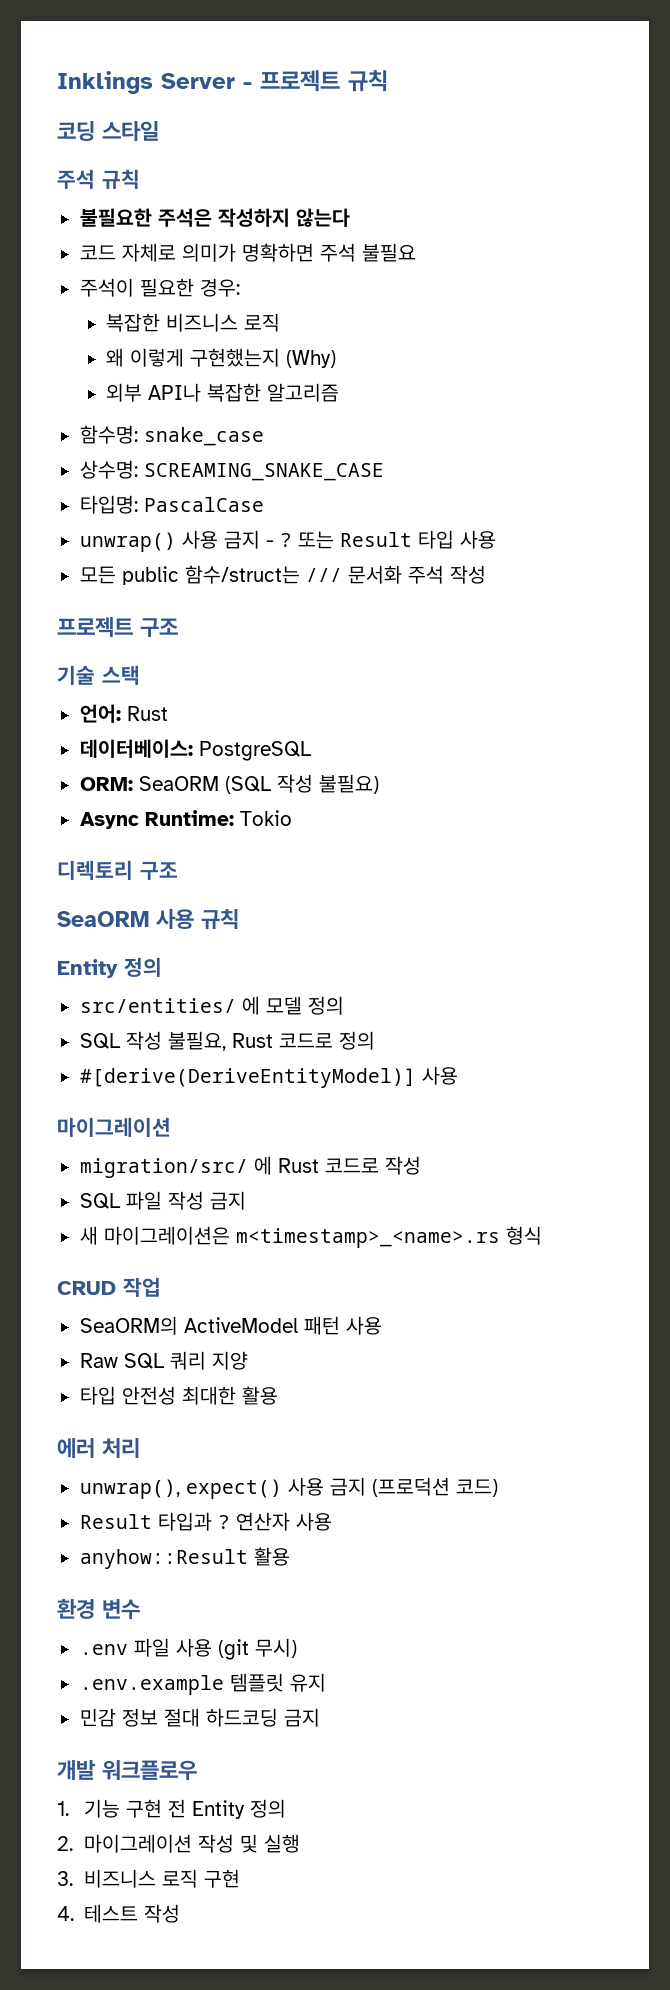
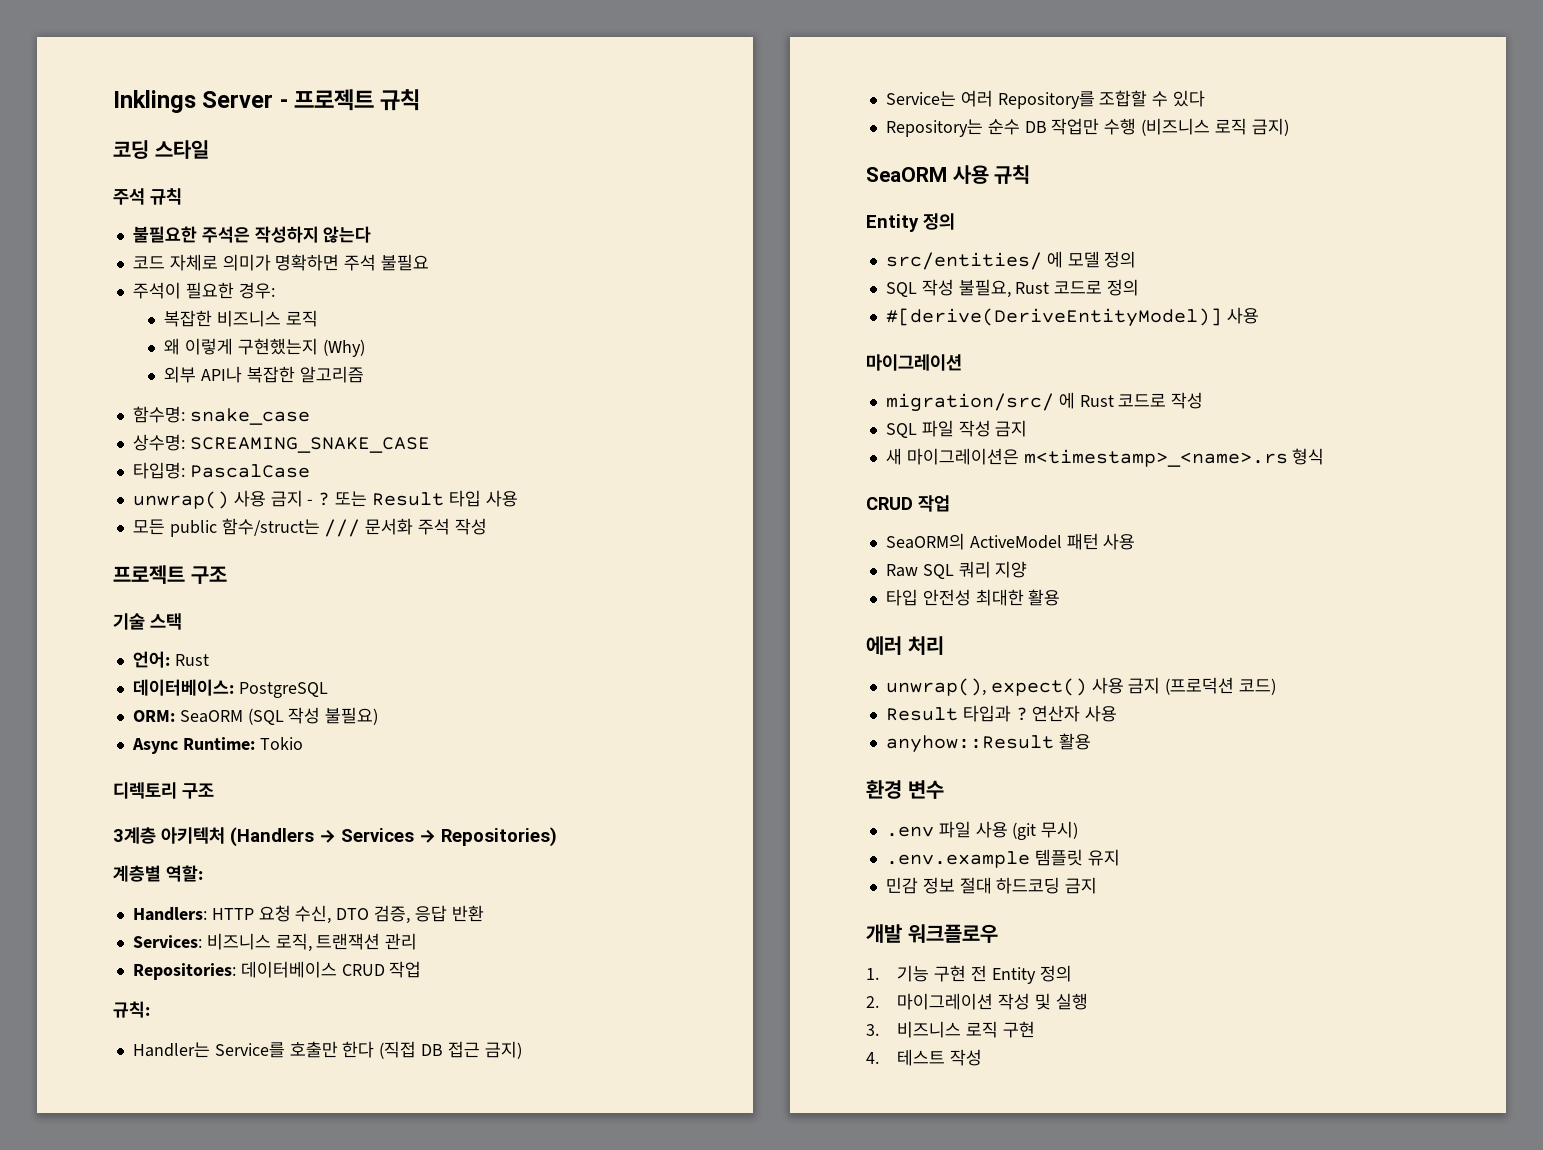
+ 3계층 아키텍처 (Handlers → Services → Repositories)
+ 계층별 역할:
+ Handlers: HTTP 요청 수신, DTO 검증, 응답 반환
+ Services: 비즈니스 로직, 트랜잭션 관리
+ Repositories: 데이터베이스 CRUD 작업
+ 규칙:
+ Handler는 Service를 호출만 한다 (직접 DB 접근 금지)
+ Service는 여러 Repository를 조합할 수 있다
+ Repository는 순수 DB 작업만 수행 (비즈니스 로직 금지)

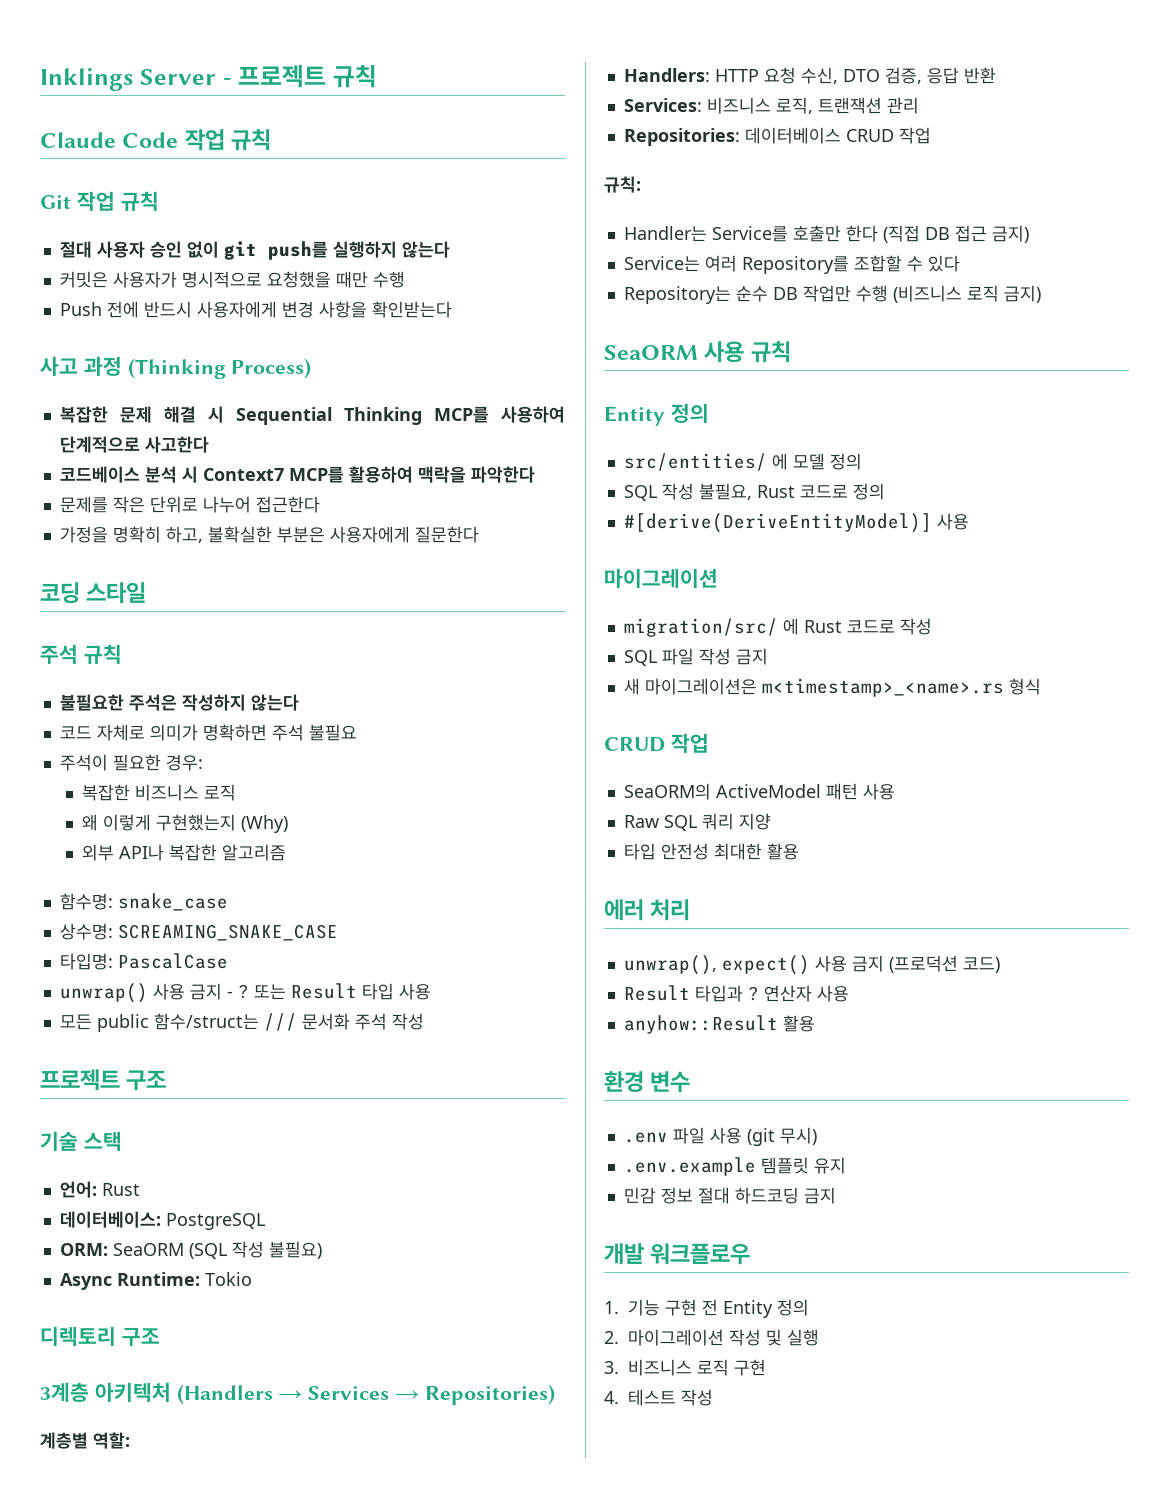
+ Claude Code 작업 규칙
+ Git 작업 규칙
+ 절대 사용자 승인 없이 git push를 실행하지 않는다
+ 커밋은 사용자가 명시적으로 요청했을 때만 수행
+ Push 전에 반드시 사용자에게 변경 사항을 확인받는다
+ 사고 과정 (Thinking Process)
+ 복잡한 문제 해결 시 Sequential Thinking MCP를 사용하여 단계적으로 사고한다
+ 코드베이스 분석 시 Context7 MCP를 활용하여 맥락을 파악한다
+ 문제를 작은 단위로 나누어 접근한다
+ 가정을 명확히 하고, 불확실한 부분은 사용자에게 질문한다

